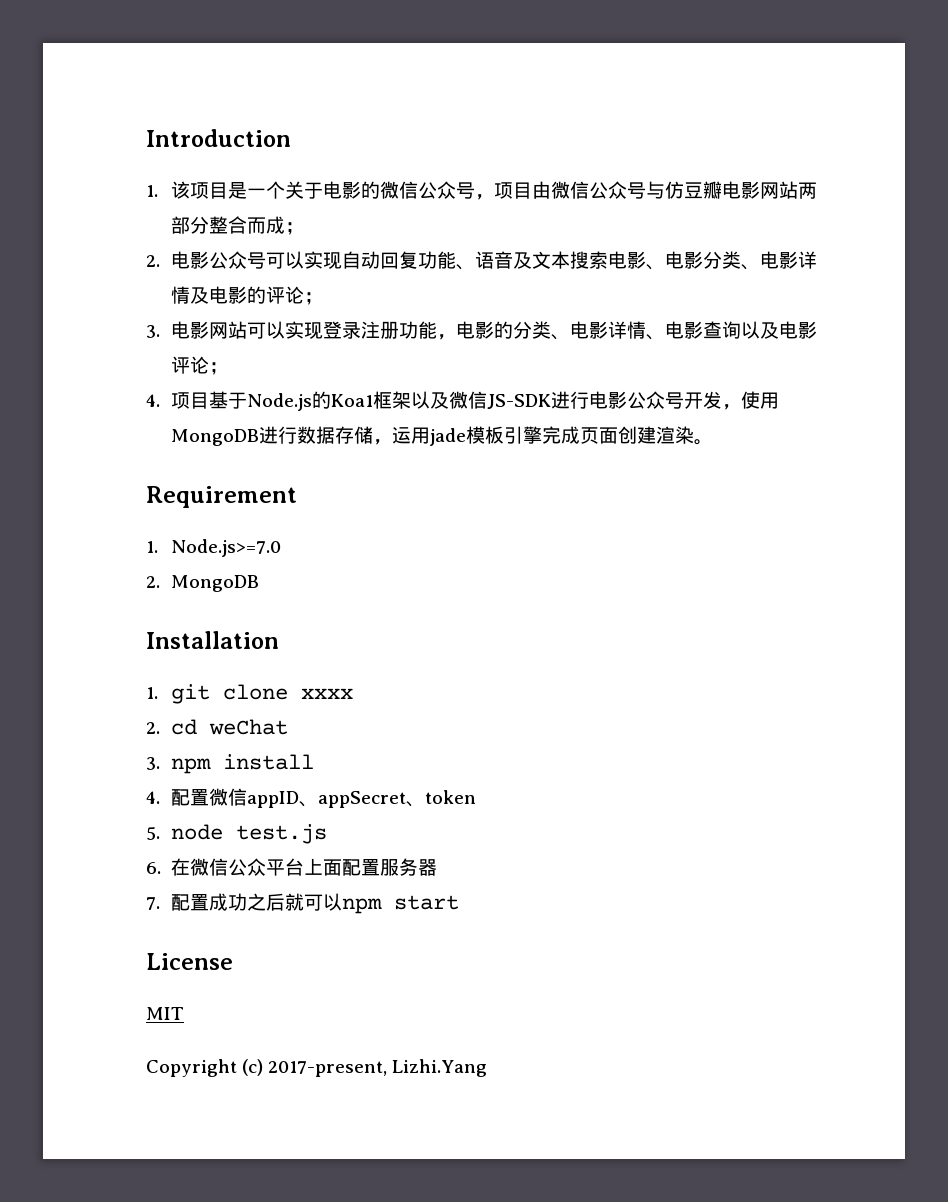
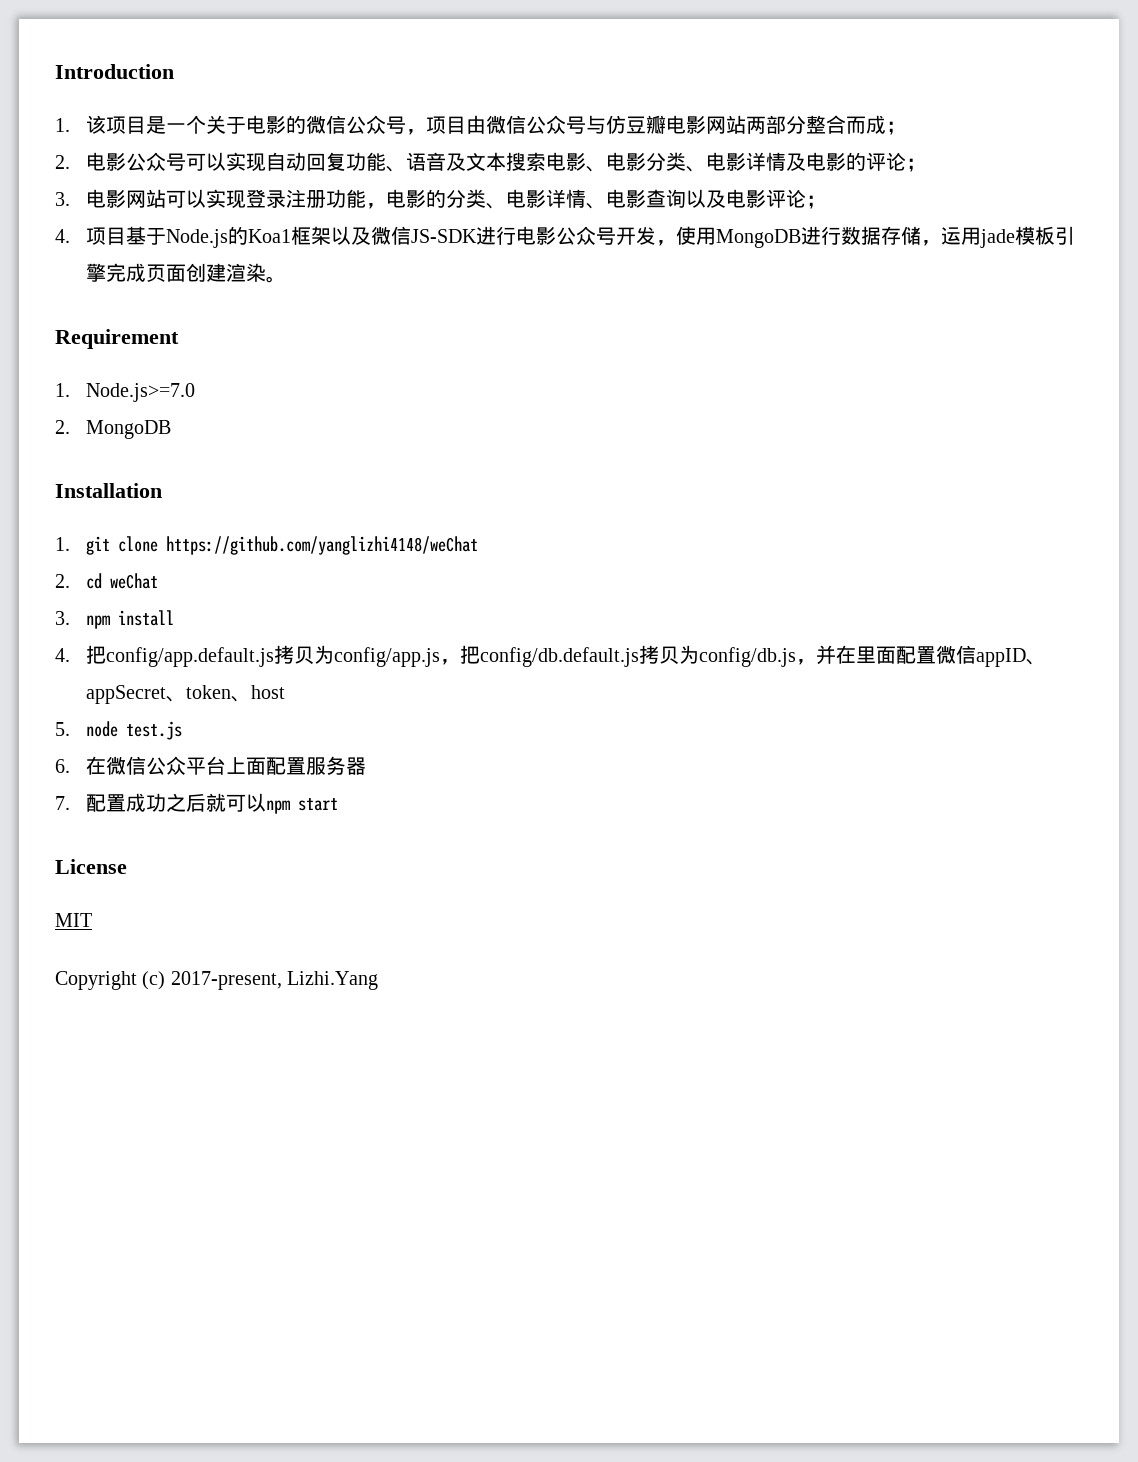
- 1. git clone xxxx
+ 1. git clone https://github.com/yanglizhi4148/weChat
- 4.配置微信appID、appSecret、token
+ 4.把config/app.default.js拷贝为config/app.js，把config/db.default.js拷贝为config/db.js，并在里面配置微信appID、appSecret、token、host

